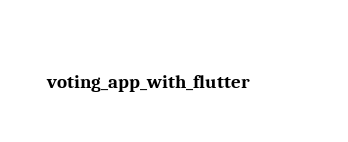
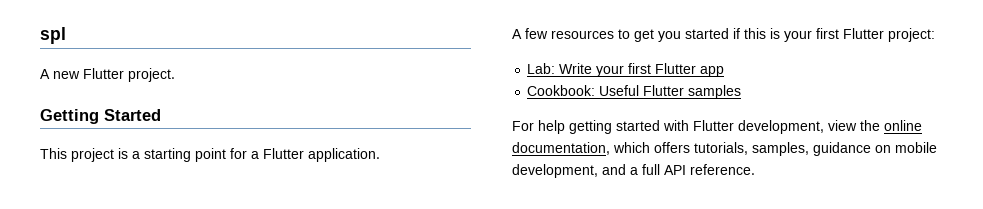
- voting_app_with_flutter
+ spl
+ A new Flutter project.
+ Getting Started
+ This project is a starting point for a Flutter application.
+ A few resources to get you started if this is your first Flutter project:
+ Lab: Write your first Flutter app
+ Cookbook: Useful Flutter samples
+ For help getting started with Flutter development, view the online documentation, which offers tutorials, samples, guidance on mobile development, and a full API reference.

